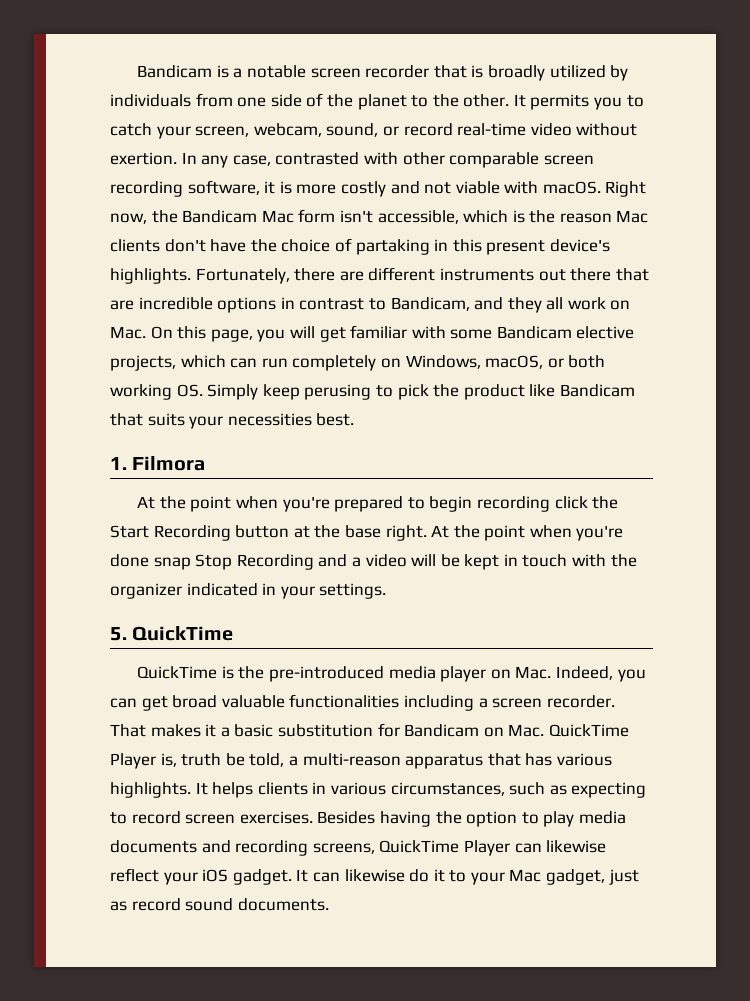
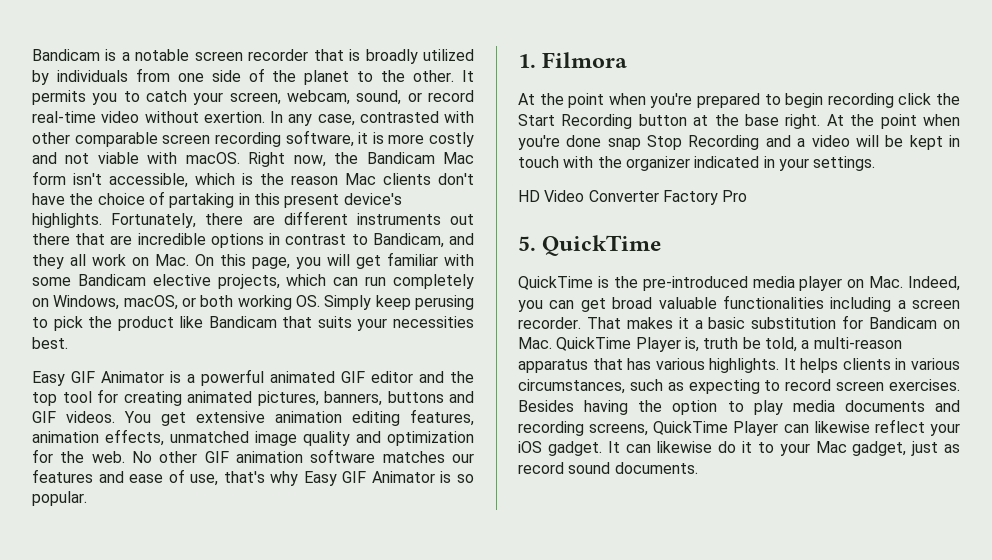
+ Easy GIF Animator is a powerful animated GIF editor and the top tool for creating animated pictures, banners, buttons and GIF videos. You get extensive animation editing features, animation effects, unmatched image quality and optimization for the web. No other GIF animation software matches our features and ease of use, that's why Easy GIF Animator is so popular.
+ HD Video Converter Factory Pro

